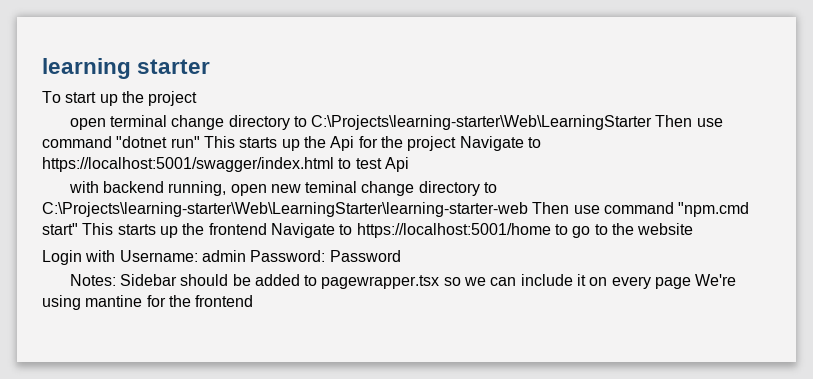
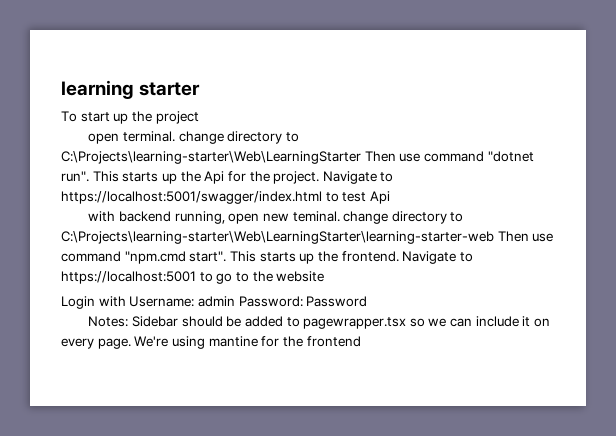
- open terminal change directory to C:\Projects\learning-starter\Web\LearningStarter Then use command "dotnet run" This starts up the Api for the project Navigate to https://localhost:5001/swagger/index.html to test Api
+ open terminal. change directory to C:\Projects\learning-starter\Web\LearningStarter Then use command "dotnet run". This starts up the Api for the project. Navigate to https://localhost:5001/swagger/index.html to test Api
- with backend running, open new teminal change directory to C:\Projects\learning-starter\Web\LearningStarter\learning-starter-web Then use command "npm.cmd start" This starts up the frontend Navigate to https://localhost:5001/home to go to the website
+ with backend running, open new teminal. change directory to C:\Projects\learning-starter\Web\LearningStarter\learning-starter-web Then use command "npm.cmd start". This starts up the frontend. Navigate to https://localhost:5001 to go to the website
- Notes: Sidebar should be added to pagewrapper.tsx so we can include it on every page We're using mantine for the frontend
+ Notes: Sidebar should be added to pagewrapper.tsx so we can include it on every page. We're using mantine for the frontend

